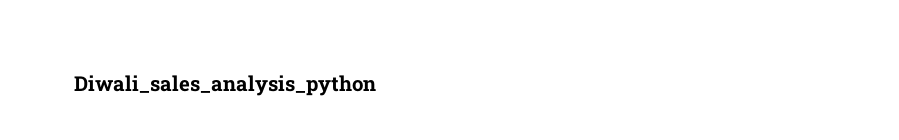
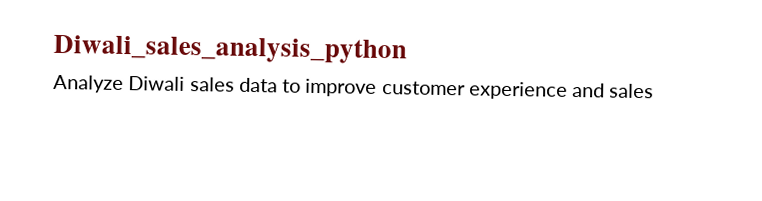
+ Analyze Diwali sales data to improve customer experience and sales

